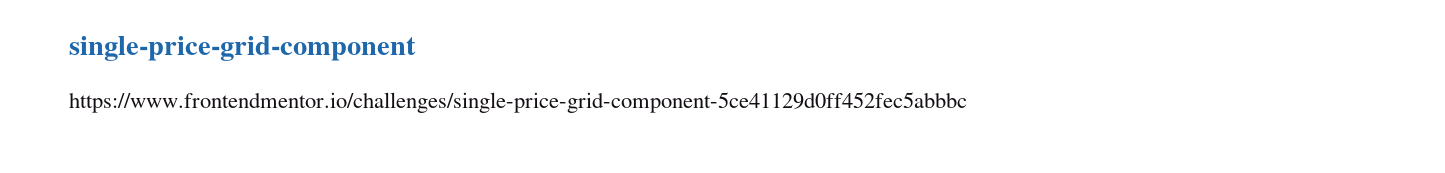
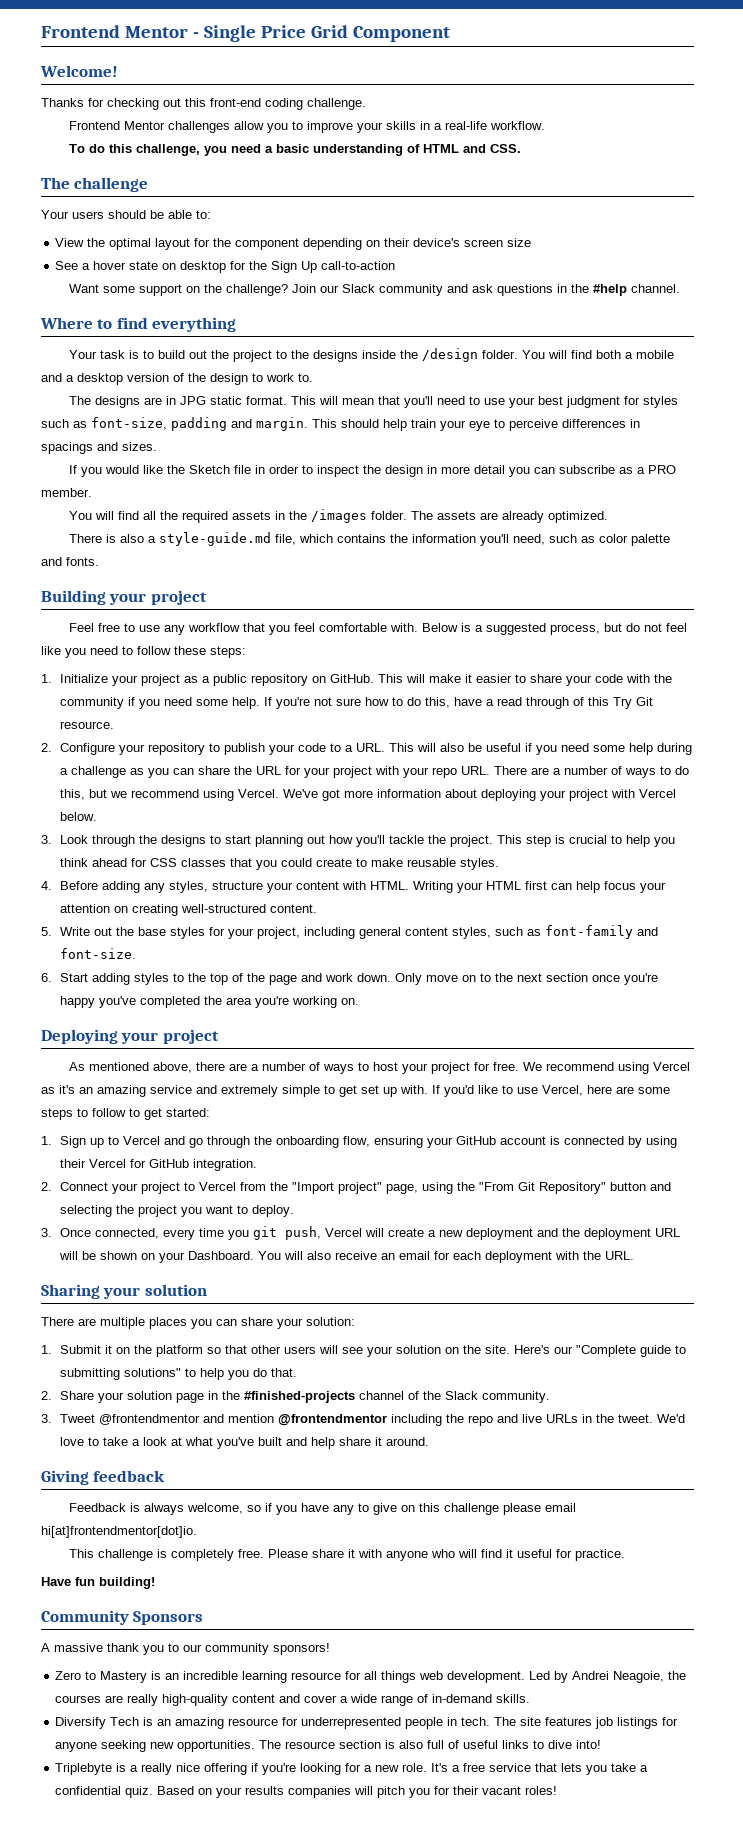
- single-price-grid-component
- https://www.frontendmentor.io/challenges/single-price-grid-component-5ce41129d0ff452fec5abbbc
+ Frontend Mentor - Single Price Grid Component
+ Welcome!
+ Thanks for checking out this front-end coding challenge.
+ Frontend Mentor challenges allow you to improve your skills in a real-life workflow.
+ To do this challenge, you need a basic understanding of HTML and CSS.
+ The challenge
+ Your users should be able to:
+ View the optimal layout for the component depending on their device's screen size
+ See a hover state on desktop for the Sign Up call-to-action
+ Want some support on the challenge? Join our Slack community and ask questions in the #help channel.
+ Where to find everything
+ Your task is to build out the project to the designs inside the /design folder. You will find both a mobile and a desktop version of the design to work to.
+ The designs are in JPG static format. This will mean that you'll need to use your best judgment for styles such as font-size, padding and margin. This should help train your eye to perceive differences in spacings and sizes.
+ If you would like the Sketch file in order to inspect the design in more detail you can subscribe as a PRO member.
+ You will find all the required assets in the /images folder. The assets are already optimized.
+ There is also a style-guide.md file, which contains the information you'll need, such as color palette and fonts.
+ Building your project
+ Feel free to use any workflow that you feel comfortable with. Below is a suggested process, but do not feel like you need to follow these steps:
+ 1. Initialize your project as a public repository on GitHub. This will make it easier to share your code with the community if you need some help. If you're not sure how to do this, have a read through of this Try Git resource.
+ 2. Configure your repository to publish your code to a URL. This will also be useful if you need some help during a challenge as you can share the URL for your project with your repo URL. There are a number of ways to do this, but we recommend using Vercel. We've got more information about deploying your project with Vercel below.
+ 3. Look through the designs to start planning out how you'll tackle the project. This step is crucial to help you think ahead for CSS classes that you could create to make reusable styles.
+ 4. Before adding any styles, structure your content with HTML. Writing your HTML first can help focus your attention on creating well-structured content.
+ 5. Write out the base styles for your project, including general content styles, such as font-family and font-size.
+ 6. Start adding styles to the top of the page and work down. Only move on to the next section once you're happy you've completed the area you're working on.
+ Deploying your project
+ As mentioned above, there are a number of ways to host your project for free. We recommend using Vercel as it's an amazing service and extremely simple to get set up with. If you'd like to use Vercel, here are some steps to follow to get started:
+ 1. Sign up to Vercel and go through the onboarding flow, ensuring your GitHub account is connected by using their Vercel for GitHub integration.
+ 2. Connect your project to Vercel from the "Import project" page, using the "From Git Repository" button and selecting the project you want to deploy.
+ 3. Once connected, every time you git push, Vercel will create a new deployment and the deployment URL will be shown on your Dashboard. You will also receive an email for each deployment with the URL.
+ Sharing your solution
+ There are multiple places you can share your solution:
+ 1. Submit it on the platform so that other users will see your solution on the site. Here's our "Complete guide to submitting solutions" to help you do that.
+ 2. Share your solution page in the #finished-projects channel of the Slack community.
+ 3. Tweet @frontendmentor and mention @frontendmentor including the repo and live URLs in the tweet. We'd love to take a look at what you've built and help share it around.
+ Giving feedback
+ Feedback is always welcome, so if you have any to give on this challenge please email hi[at]frontendmentor[dot]io.
+ This challenge is completely free. Please share it with anyone who will find it useful for practice.
+ Have fun building!
+ Community Sponsors
+ A massive thank you to our community sponsors!
+ Zero to Mastery is an incredible learning resource for all things web development. Led by Andrei Neagoie, the courses are really high-quality content and cover a wide range of in-demand skills.
+ Diversify Tech is an amazing resource for underrepresented people in tech. The site features job listings for anyone seeking new opportunities. The resource section is also full of useful links to dive into!
+ Triplebyte is a really nice offering if you're looking for a new role. It's a free service that lets you take a confidential quiz. Based on your results companies will pitch you for their vacant roles!

